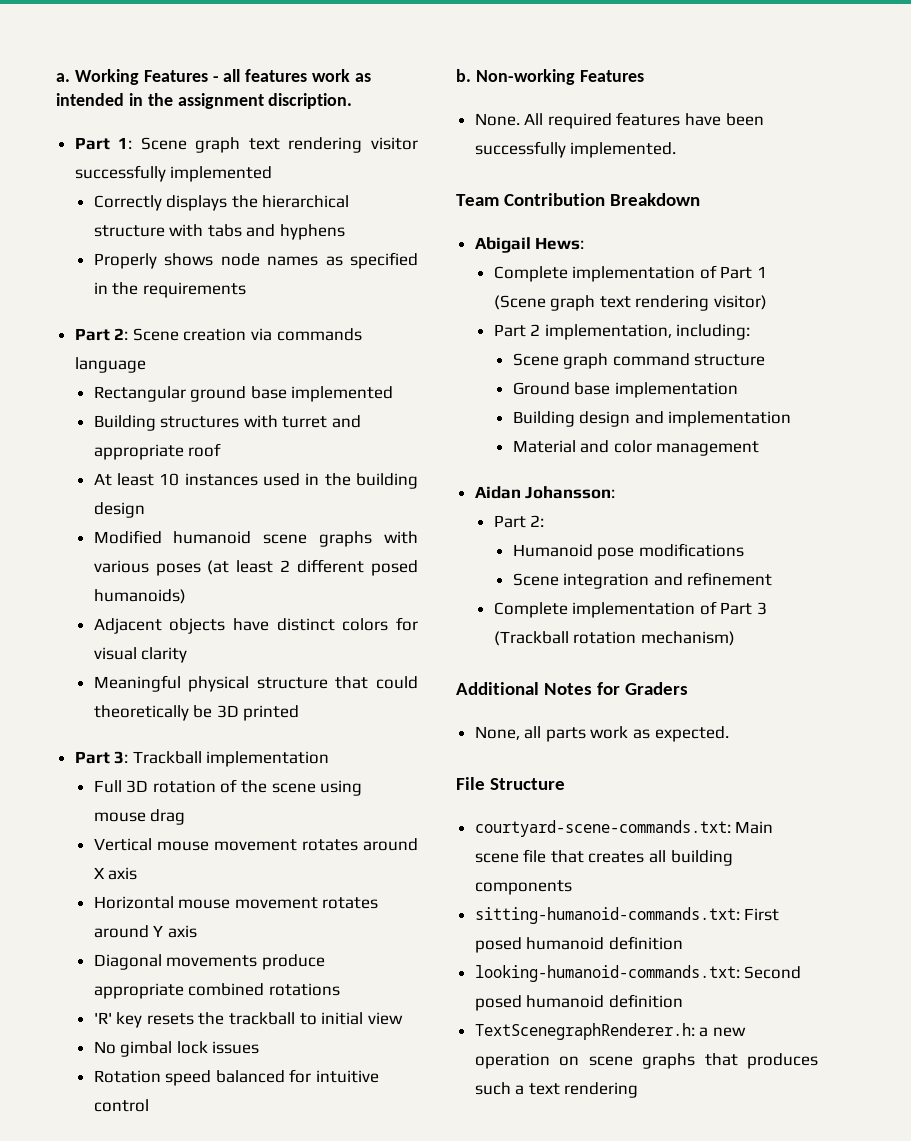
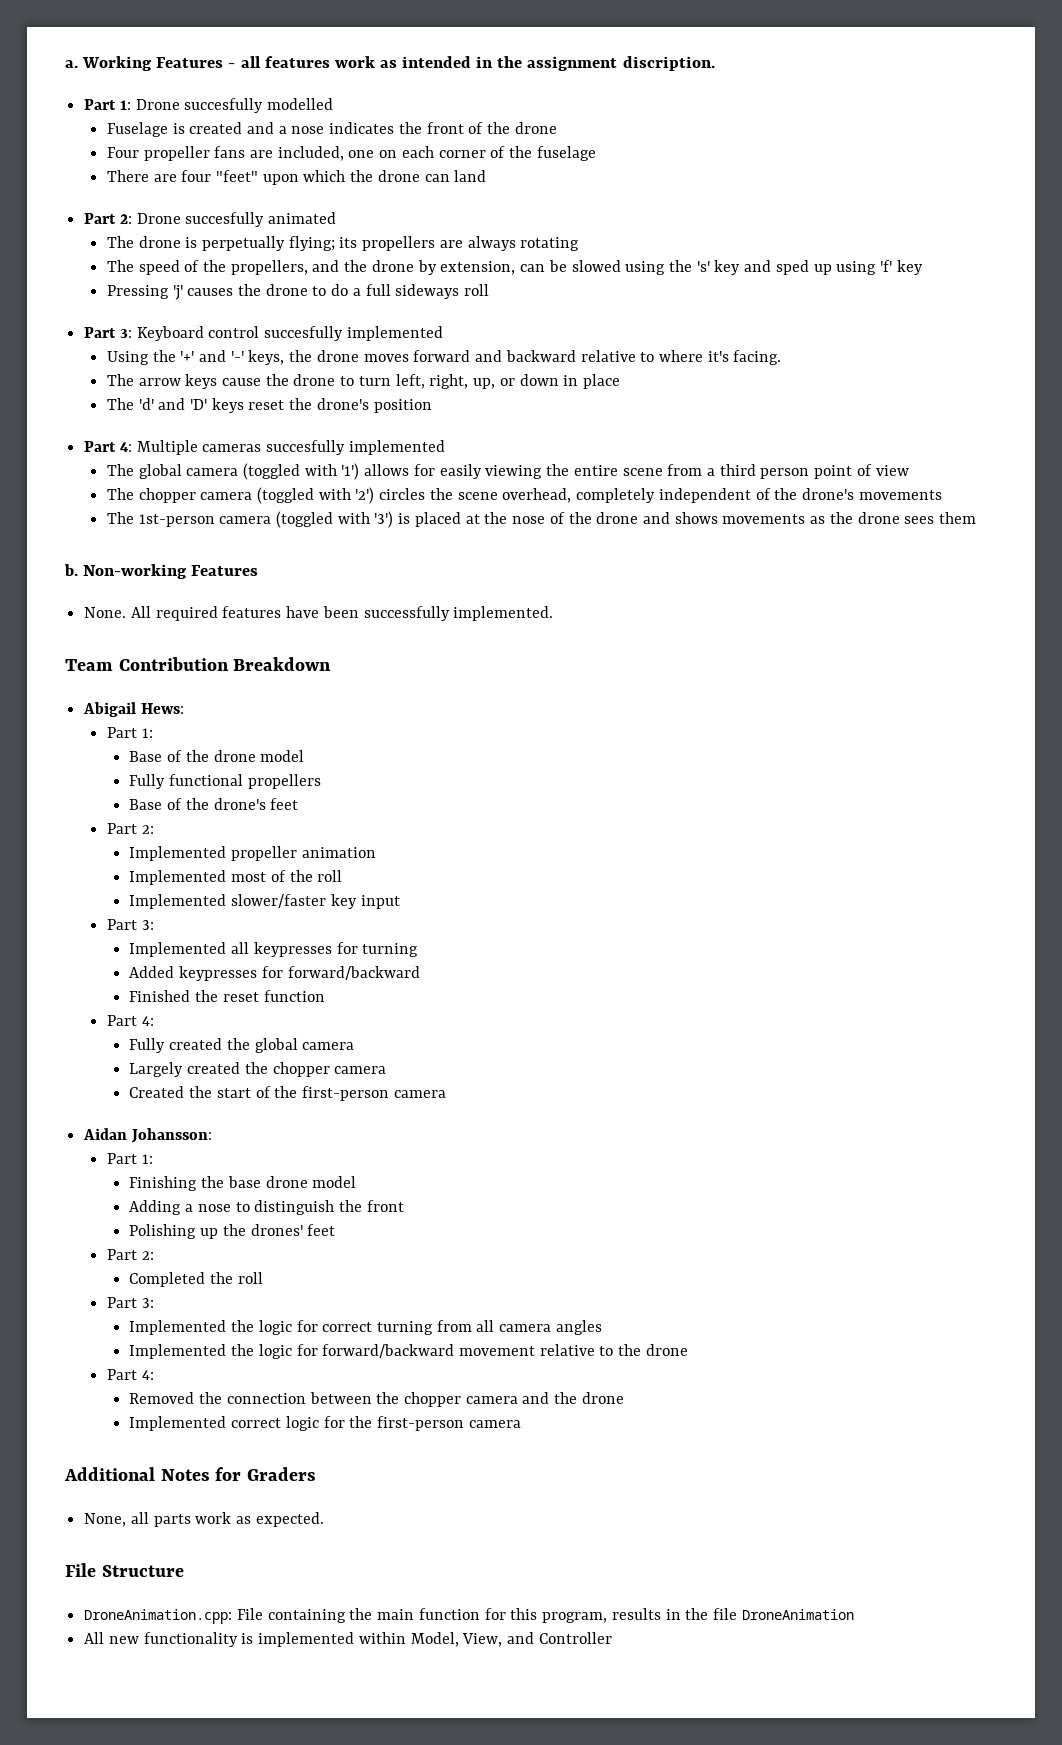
- Part 1: Scene graph text rendering visitor successfully implemented
- Correctly displays the hierarchical structure with tabs and hyphens
- Properly shows node names as specified in the requirements
- Part 2: Scene creation via commands language
- Rectangular ground base implemented
- Building structures with turret and appropriate roof
- At least 10 instances used in the building design
- Modified humanoid scene graphs with various poses (at least 2 different posed humanoids)
- Adjacent objects have distinct colors for visual clarity
- Meaningful physical structure that could theoretically be 3D printed
- Part 3: Trackball implementation
- Full 3D rotation of the scene using mouse drag
- Vertical mouse movement rotates around X axis
- Horizontal mouse movement rotates around Y axis
- Diagonal movements produce appropriate combined rotations
- 'R' key resets the trackball to initial view
- No gimbal lock issues
- Rotation speed balanced for intuitive control
+ Part 1: Drone succesfully modelled
+ Fuselage is created and a nose indicates the front of the drone
+ Four propeller fans are included, one on each corner of the fuselage
+ There are four "feet" upon which the drone can land
+ Part 2: Drone succesfully animated
+ The drone is perpetually flying; its propellers are always rotating
+ The speed of the propellers, and the drone by extension, can be slowed using the 's' key and sped up using 'f' key
+ Pressing 'j' causes the drone to do a full sideways roll
+ Part 3: Keyboard control succesfully implemented
+ Using the '+' and '-' keys, the drone moves forward and backward relative to where it's facing.
+ The arrow keys cause the drone to turn left, right, up, or down in place
+ The 'd' and 'D' keys reset the drone's position
+ Part 4: Multiple cameras succesfully implemented
+ The global camera (toggled with '1') allows for easily viewing the entire scene from a third person point of view
+ The chopper camera (toggled with '2') circles the scene overhead, completely independent of the drone's movements
+ The 1st-person camera (toggled with '3') is placed at the nose of the drone and shows movements as the drone sees them
  Abigail Hews:
- Complete implementation of Part 1 (Scene graph text rendering visitor)
- Part 2 implementation, including:
- Scene graph command structure
- Ground base implementation
- Building design and implementation
- Material and color management
+ Part 1:
+ Base of the drone model
+ Fully functional propellers
+ Base of the drone's feet
+ Part 2:
+ Implemented propeller animation
+ Implemented most of the roll
+ Implemented slower/faster key input
+ Part 3:
+ Implemented all keypresses for turning
+ Added keypresses for forward/backward
+ Finished the reset function
+ Part 4:
+ Fully created the global camera
+ Largely created the chopper camera
+ Created the start of the first-person camera
  Aidan Johansson:
+ Part 1:
+ Finishing the base drone model
+ Adding a nose to distinguish the front
+ Polishing up the drones' feet
  Part 2:
- Humanoid pose modifications
- Scene integration and refinement
- Complete implementation of Part 3 (Trackball rotation mechanism)
+ Completed the roll
+ Part 3:
+ Implemented the logic for correct turning from all camera angles
+ Implemented the logic for forward/backward movement relative to the drone
+ Part 4:
+ Removed the connection between the chopper camera and the drone
+ Implemented correct logic for the first-person camera
- courtyard-scene-commands.txt: Main scene file that creates all building components
- sitting-humanoid-commands.txt: First posed humanoid definition
- looking-humanoid-commands.txt: Second posed humanoid definition
- TextScenegraphRenderer.h: a new operation on scene graphs that produces such a text rendering
+ DroneAnimation.cpp: File containing the main function for this program, results in the file DroneAnimation
+ All new functionality is implemented within Model, View, and Controller

